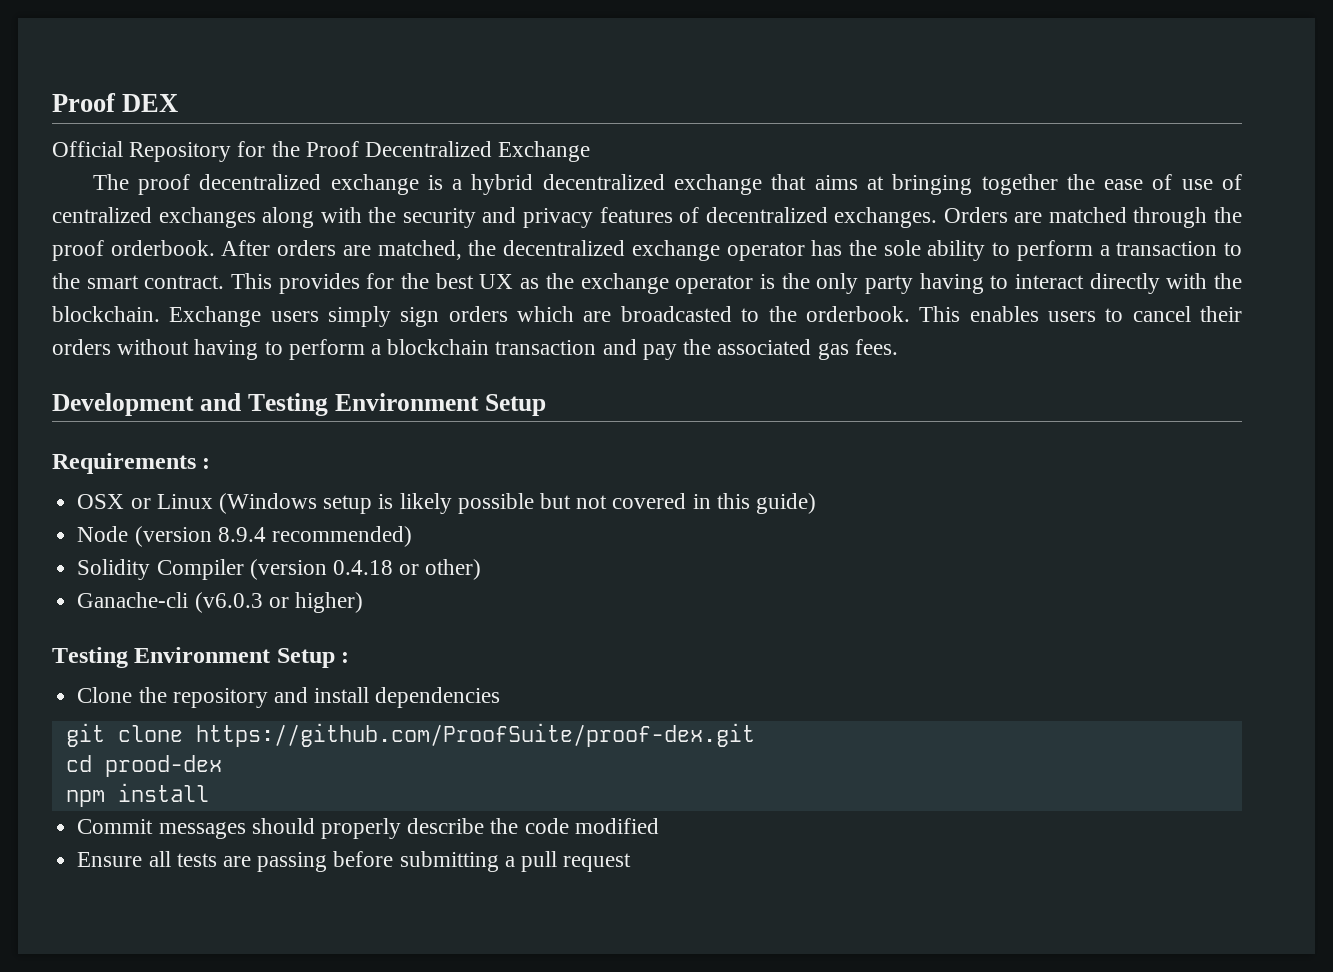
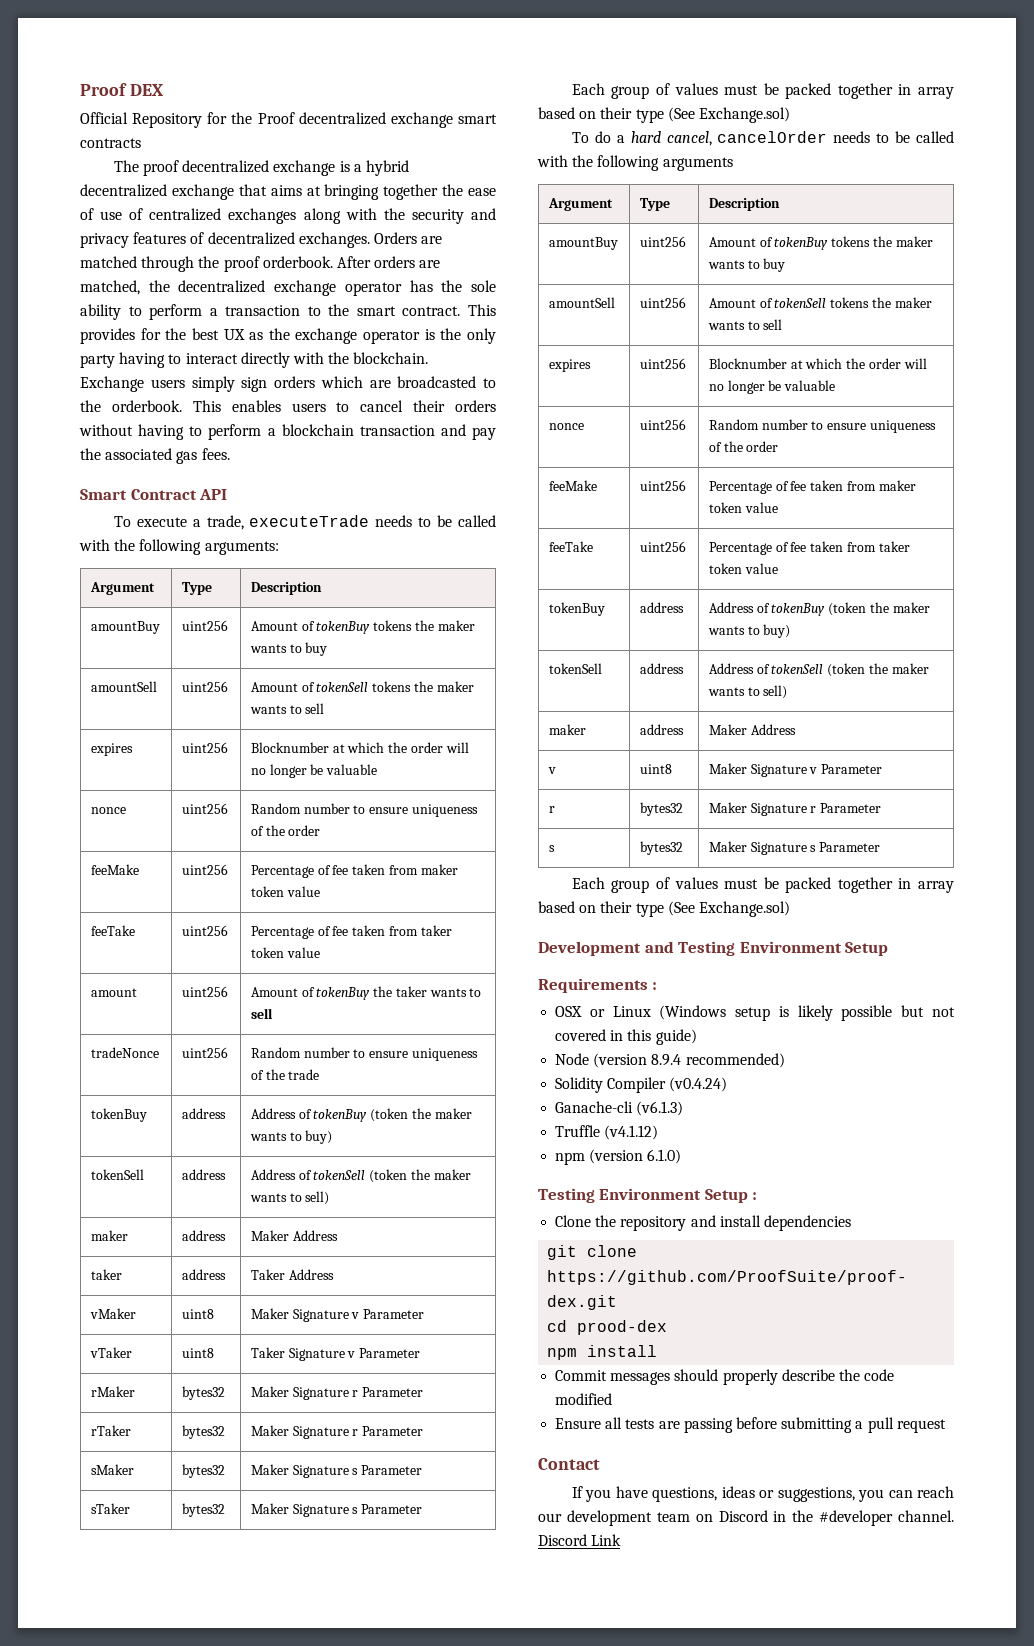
- Official Repository for the Proof Decentralized Exchange
+ Official Repository for the Proof decentralized exchange smart contracts
+ Smart Contract API
+ To execute a trade, executeTrade needs to be called with the following arguments:
+ Argument | Type | Description
+ amountBuy | uint256 | Amount of tokenBuy tokens the maker wants to buy
+ amountSell | uint256 | Amount of tokenSell tokens the maker wants to sell
+ expires | uint256 | Blocknumber at which the order will no longer be valuable
+ nonce | uint256 | Random number to ensure uniqueness of the order
+ feeMake | uint256 | Percentage of fee taken from maker token value
+ feeTake | uint256 | Percentage of fee taken from taker token value
+ amount | uint256 | Amount of tokenBuy the taker wants to sell
+ tradeNonce | uint256 | Random number to ensure uniqueness of the trade
+ tokenBuy | address | Address of tokenBuy (token the maker wants to buy)
+ tokenSell | address | Address of tokenSell (token the maker wants to sell)
+ maker | address | Maker Address
+ taker | address | Taker Address
+ vMaker | uint8 | Maker Signature v Parameter
+ vTaker | uint8 | Taker Signature v Parameter
+ rMaker | bytes32 | Maker Signature r Parameter
+ rTaker | bytes32 | Maker Signature r Parameter
+ sMaker | bytes32 | Maker Signature s Parameter
+ sTaker | bytes32 | Maker Signature s Parameter
+ Each group of values must be packed together in array based on their type (See Exchange.sol)
+ To do a hard cancel, cancelOrder needs to be called with the following arguments
+ Argument | Type | Description
+ amountBuy | uint256 | Amount of tokenBuy tokens the maker wants to buy
+ amountSell | uint256 | Amount of tokenSell tokens the maker wants to sell
+ expires | uint256 | Blocknumber at which the order will no longer be valuable
+ nonce | uint256 | Random number to ensure uniqueness of the order
+ feeMake | uint256 | Percentage of fee taken from maker token value
+ feeTake | uint256 | Percentage of fee taken from taker token value
+ tokenBuy | address | Address of tokenBuy (token the maker wants to buy)
+ tokenSell | address | Address of tokenSell (token the maker wants to sell)
+ maker | address | Maker Address
+ v | uint8 | Maker Signature v Parameter
+ r | bytes32 | Maker Signature r Parameter
+ s | bytes32 | Maker Signature s Parameter
+ Each group of values must be packed together in array based on their type (See Exchange.sol)
- Solidity Compiler (version 0.4.18 or other)
- Ganache-cli (v6.0.3 or higher)
+ Solidity Compiler (v0.4.24)
+ Ganache-cli (v6.1.3)
+ Truffle (v4.1.12)
+ npm (version 6.1.0)
+ Contact
+ If you have questions, ideas or suggestions, you can reach our development team on Discord in the #developer channel. Discord Link

